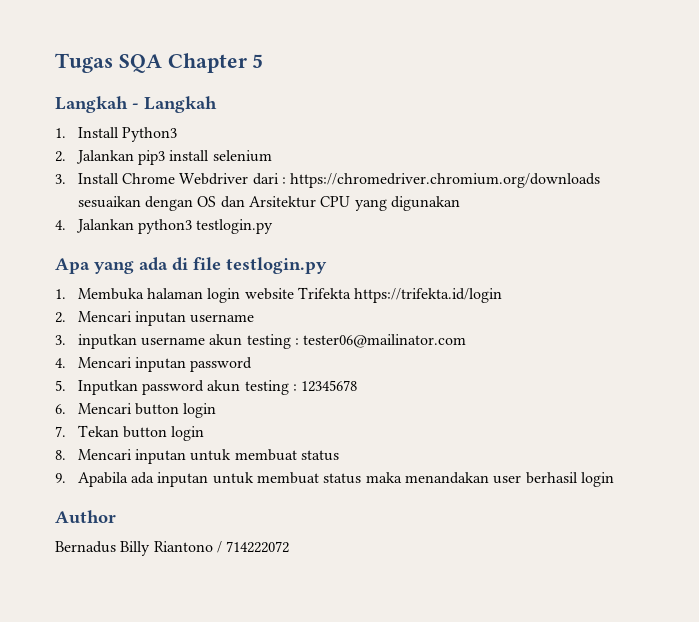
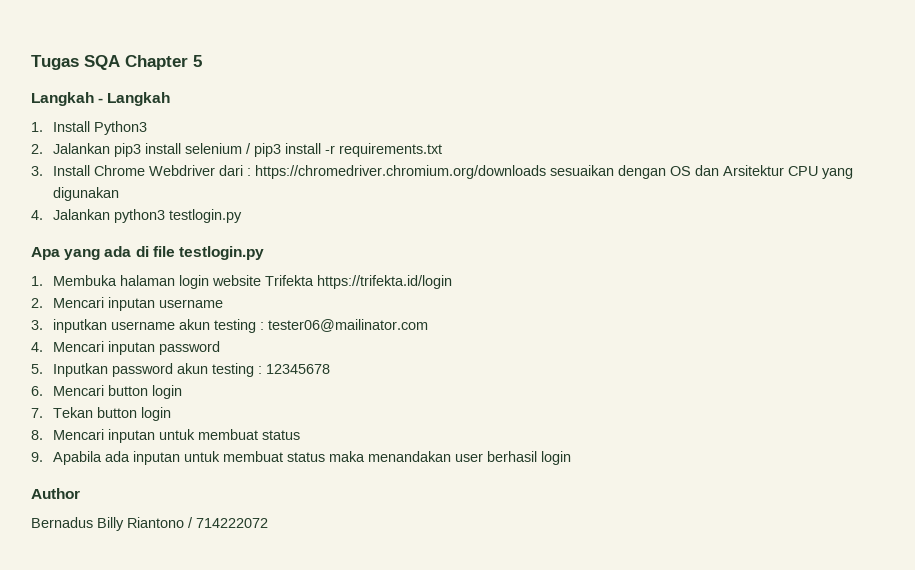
- 2. Jalankan pip3 install selenium
+ 2. Jalankan pip3 install selenium / pip3 install -r requirements.txt

